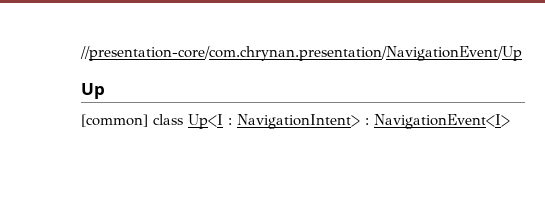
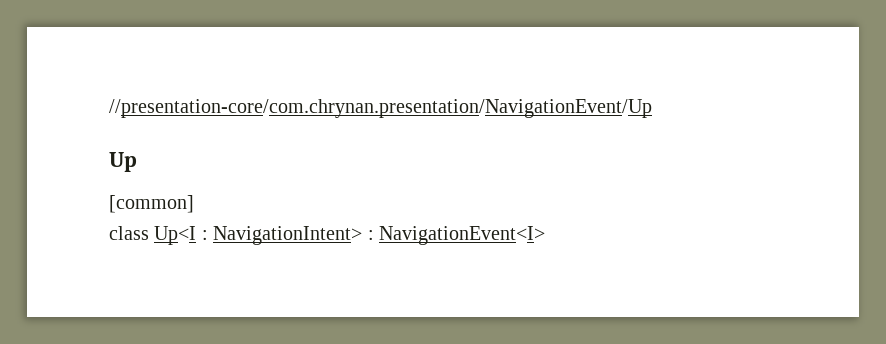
- [common] class Up<I : NavigationIntent> : NavigationEvent<I>
+ [common]
+ class Up<I : NavigationIntent> : NavigationEvent<I>

